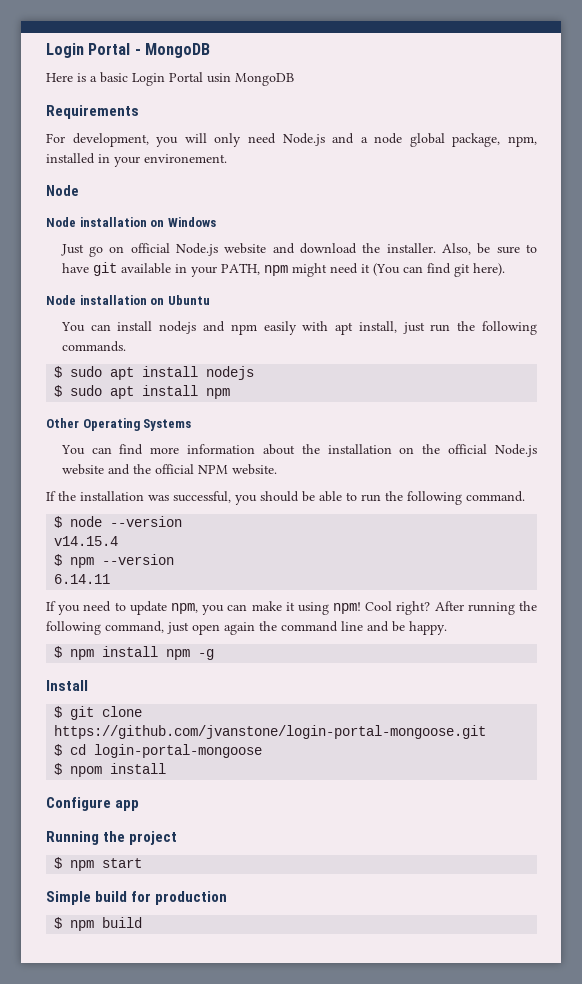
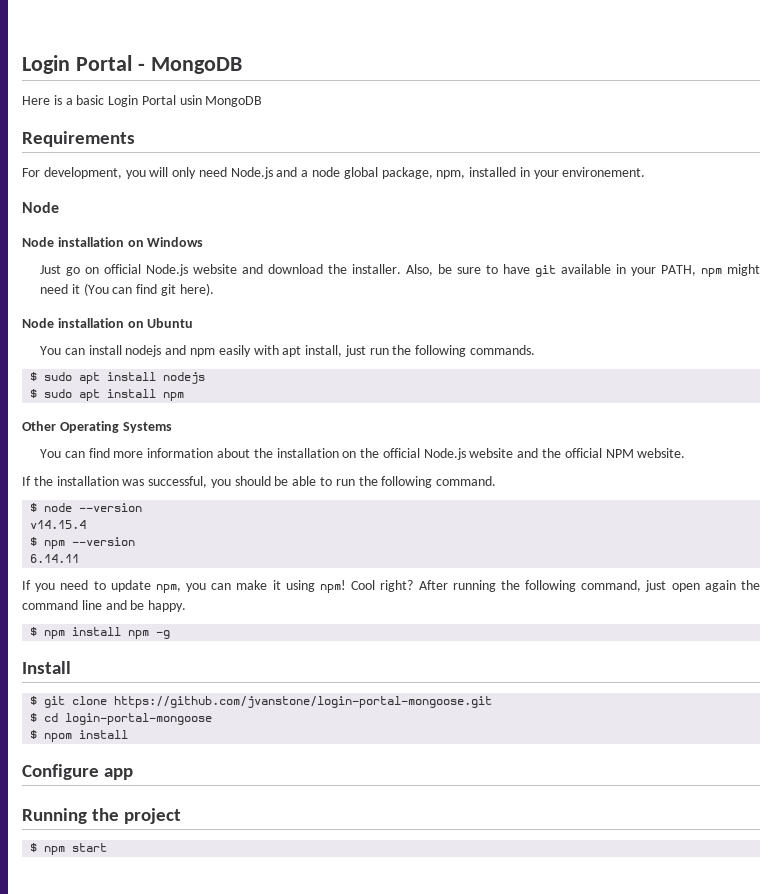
- Simple build for production
- $ npm build

